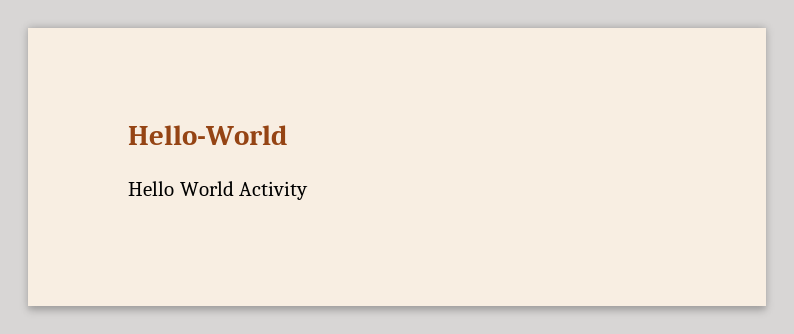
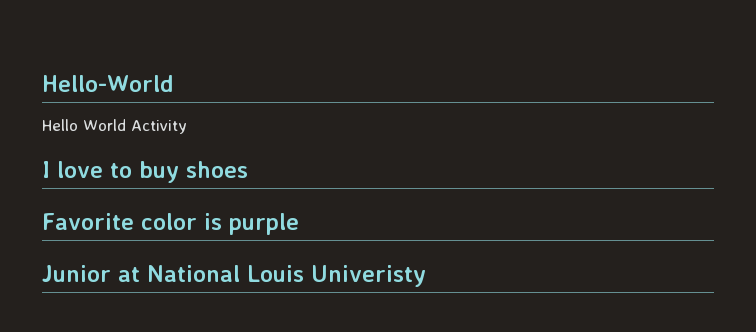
+ I love to buy shoes
+ Favorite color is purple
+ Junior at National Louis Univeristy

